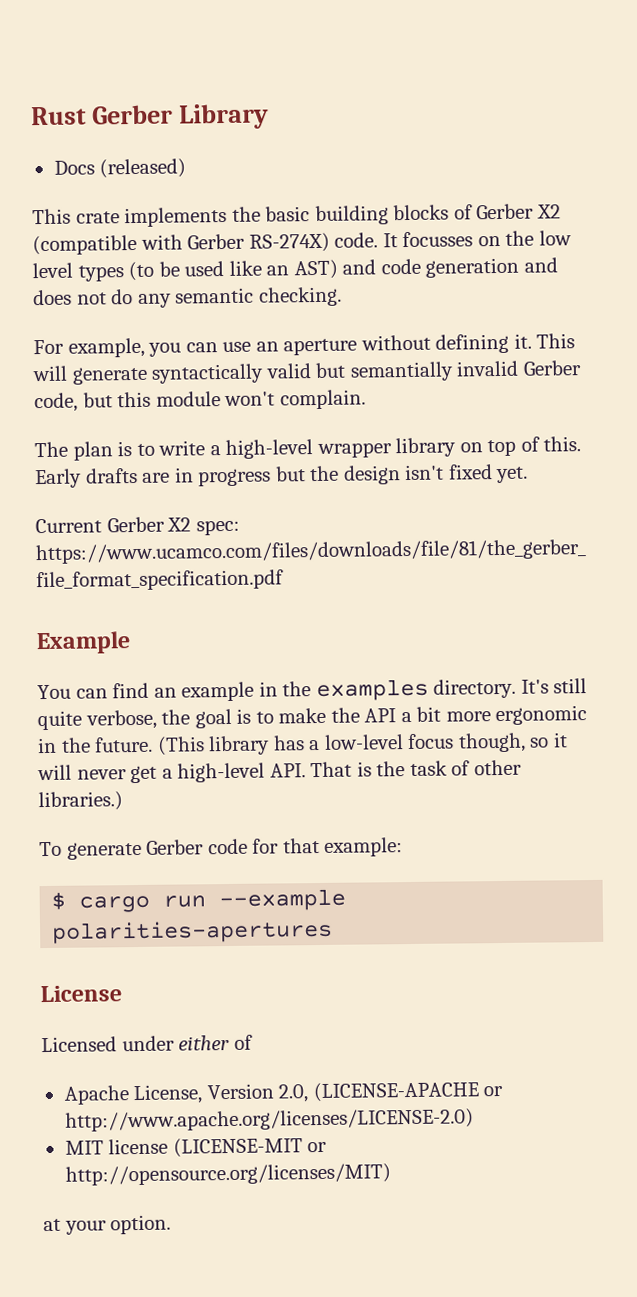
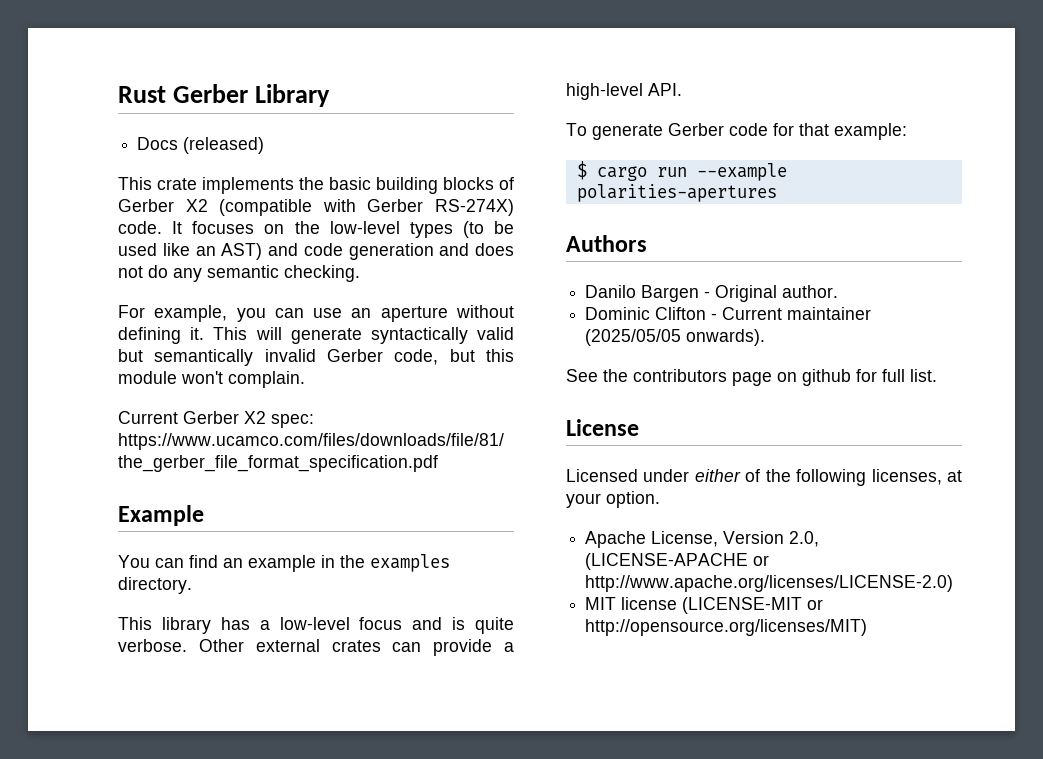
- It focusses on the low level types (to be used like an AST) and code generation and does not do any semantic checking.
+ It focuses on the low-level types (to be used like an AST) and code generation and does not do any semantic checking.
- This will generate syntactically valid but semantially invalid Gerber code, but this module won't complain.
+ This will generate syntactically valid but semantically invalid Gerber code, but this module won't complain.
- The plan is to write a high-level wrapper library on top of this. Early drafts are in progress but the design isn't fixed yet.
- You can find an example in the examples directory. It's still quite verbose, the goal is to make the API a bit more ergonomic in the future. (This library has a low-level focus though, so it will never get a high-level API. That is the task of other libraries.)
+ You can find an example in the examples directory.
+ This library has a low-level focus and is quite verbose. Other external crates can provide a high-level API.
+ Authors
+ Danilo Bargen - Original author.
+ Dominic Clifton - Current maintainer (2025/05/05 onwards).
+ See the contributors page on github for full list.
- Licensed under either of
+ Licensed under either of the following licenses, at your option.
- at your option.

